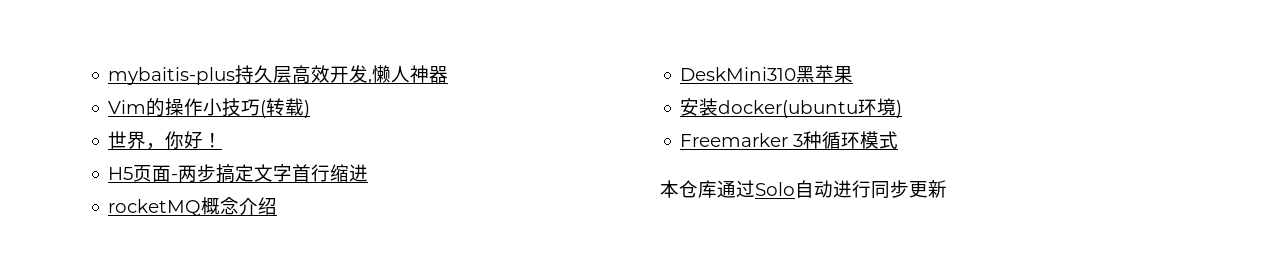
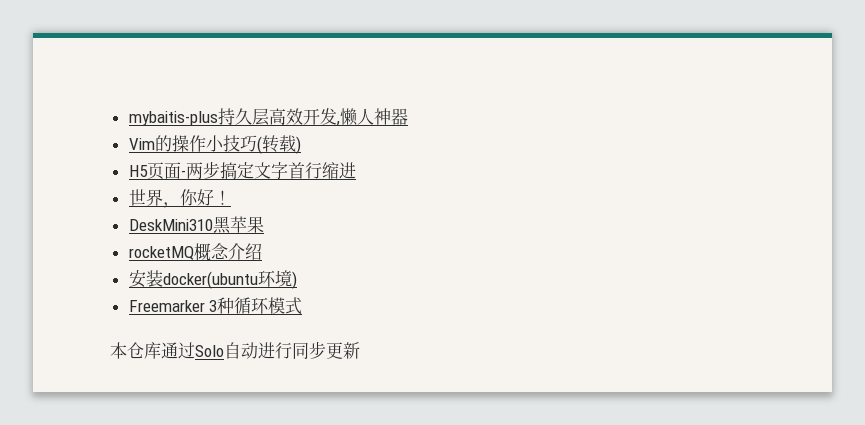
- 世界，你好！
+ 世界，你好！
+ DeskMini310黑苹果
- DeskMini310黑苹果

